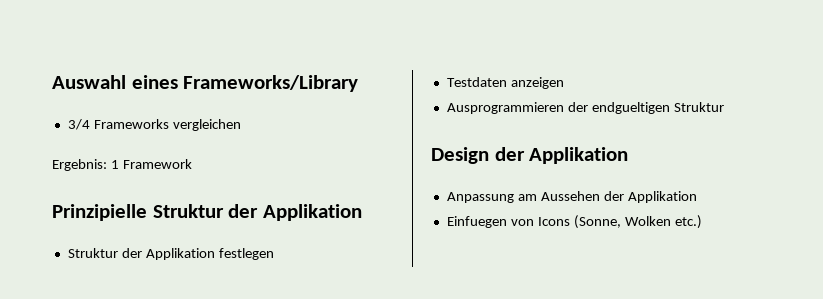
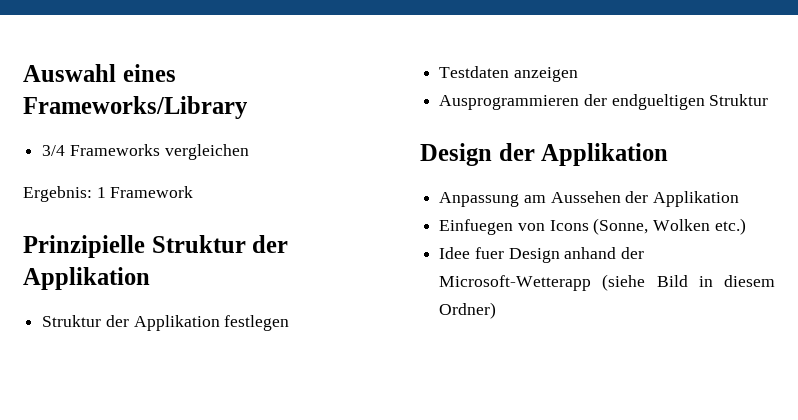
+ Idee fuer Design anhand der Microsoft-Wetterapp (siehe Bild in diesem Ordner)

